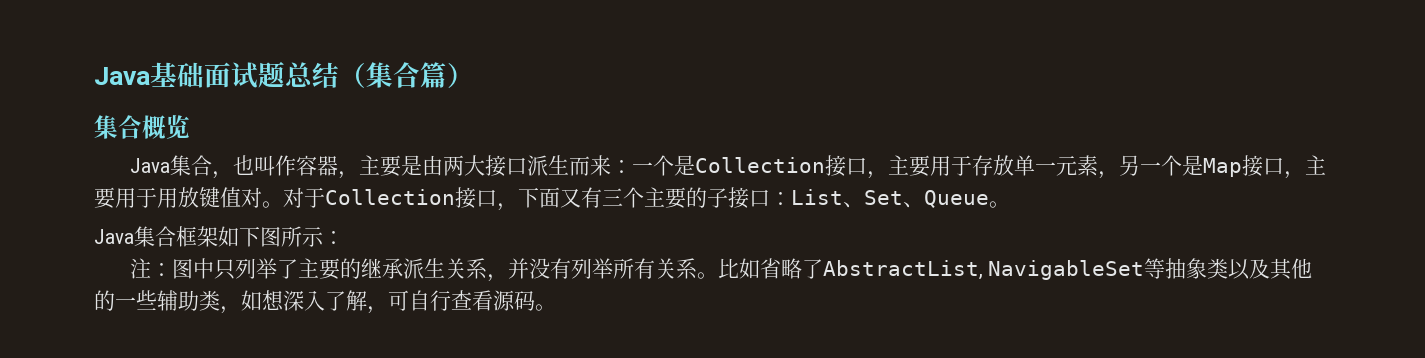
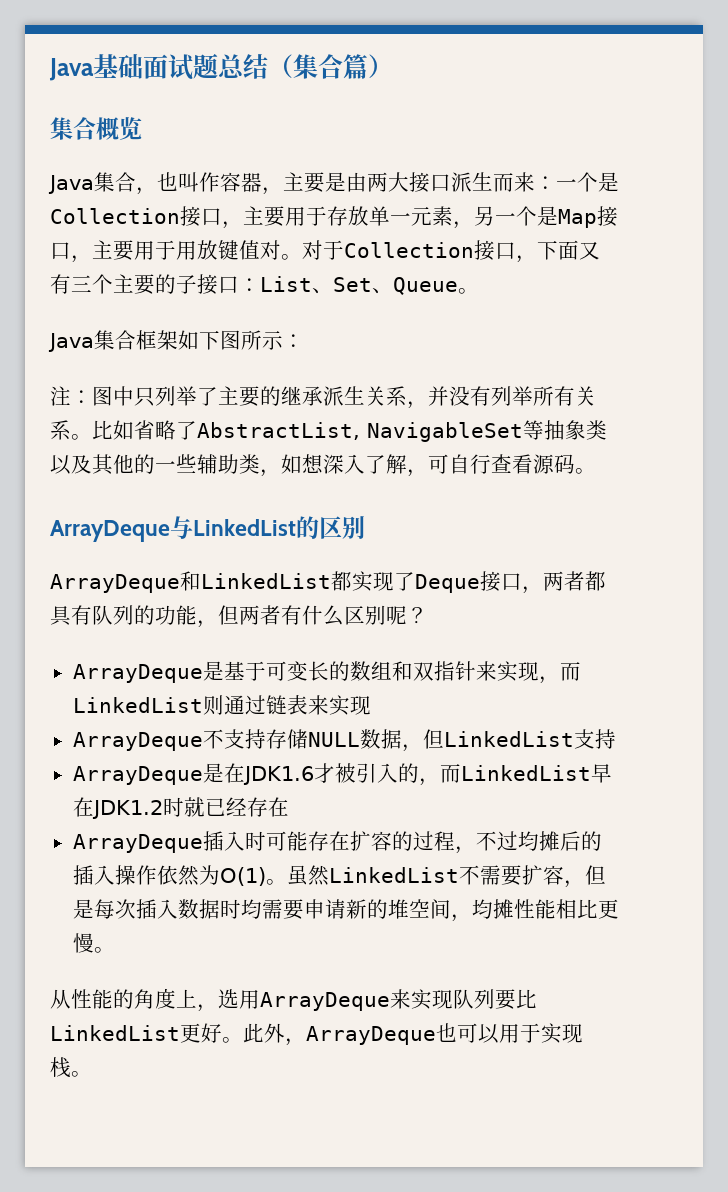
+ ArrayDeque与LinkedList的区别
+ ArrayDeque和LinkedList都实现了Deque接口，两者都具有队列的功能，但两者有什么区别呢？
+ ArrayDeque是基于可变长的数组和双指针来实现，而LinkedList则通过链表来实现
+ ArrayDeque不支持存储NULL数据，但LinkedList支持
+ ArrayDeque是在JDK1.6才被引入的，而LinkedList早在JDK1.2时就已经存在
+ ArrayDeque插入时可能存在扩容的过程，不过均摊后的插入操作依然为O(1)。虽然LinkedList不需要扩容，但是每次插入数据时均需要申请新的堆空间，均摊性能相比更慢。
+ 从性能的角度上，选用ArrayDeque来实现队列要比LinkedList更好。此外，ArrayDeque也可以用于实现栈。

